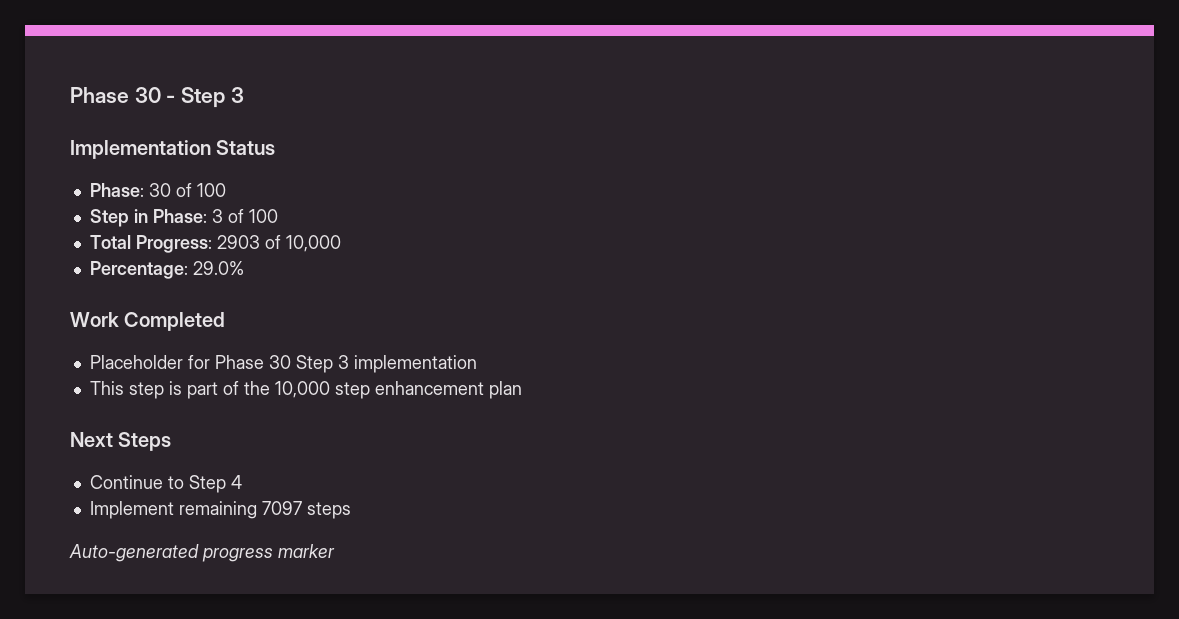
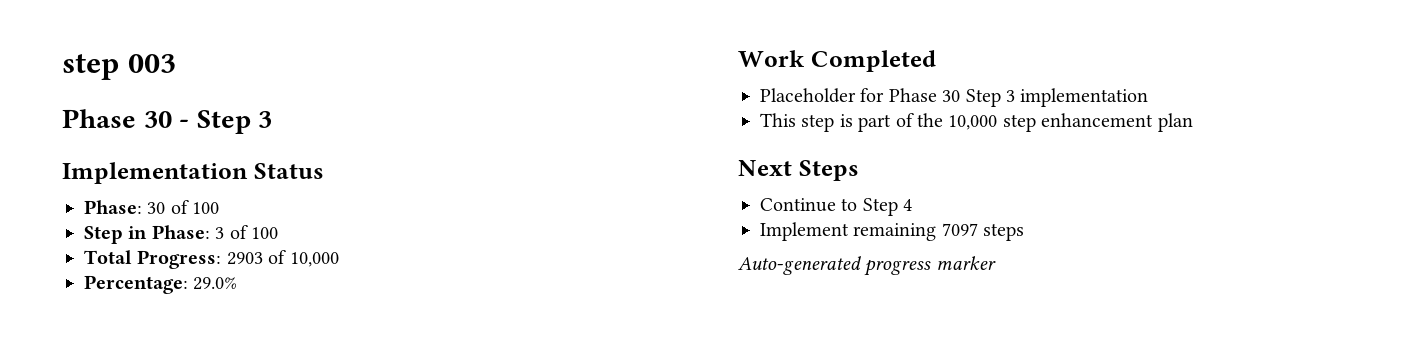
+ step 003

